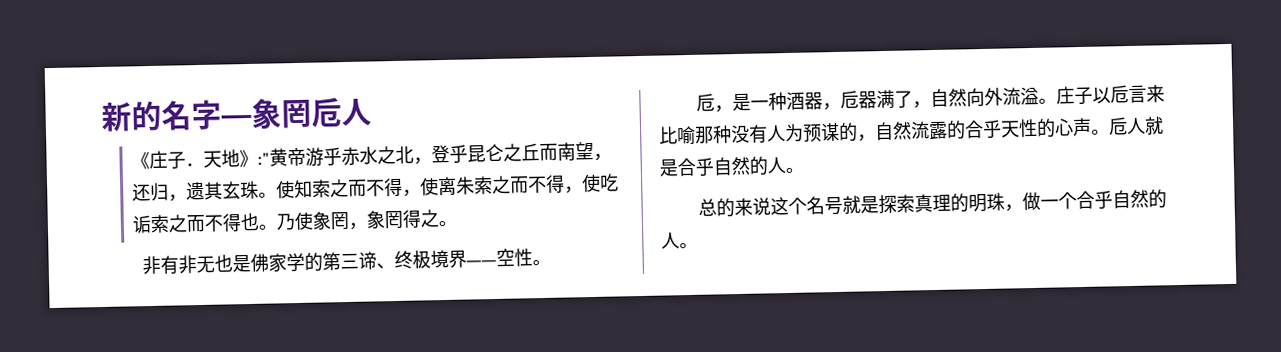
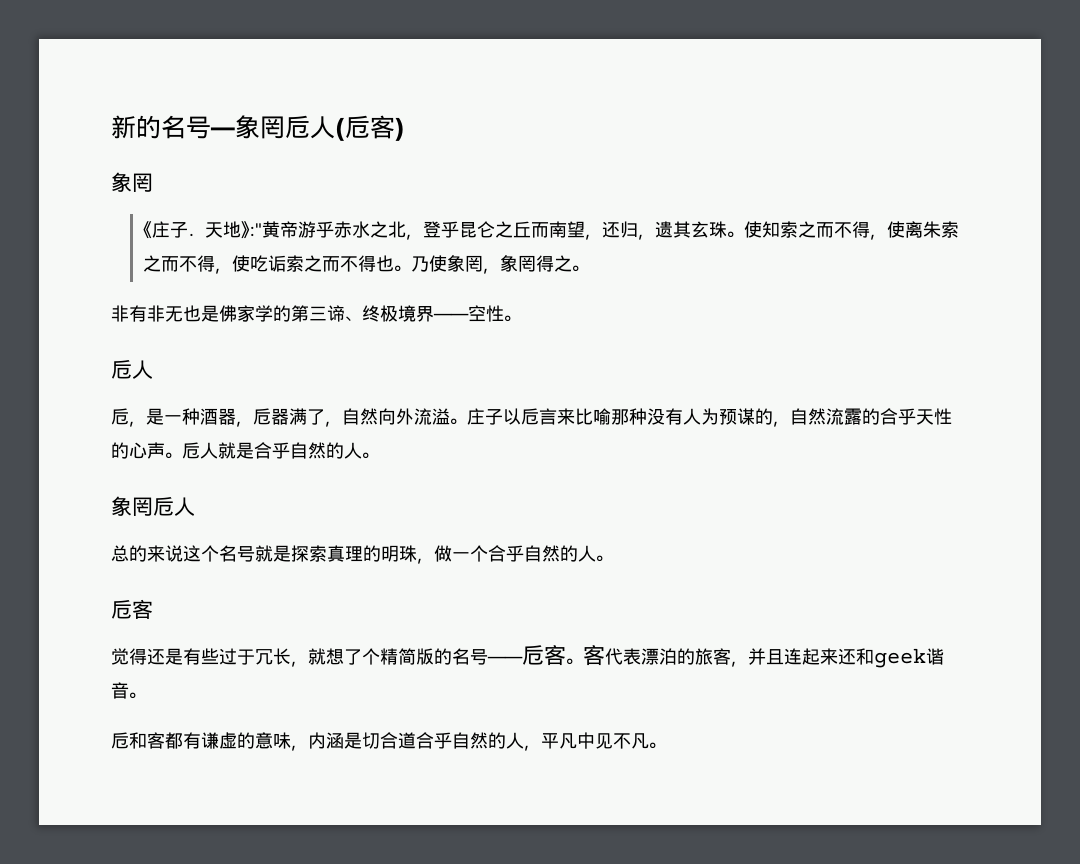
- 新的名字—象罔卮人
+ 新的名号—象罔卮人(卮客)
+ 象罔
  非有非无也是佛家学的第三谛、终极境界——空性。
+ 卮人
  卮人就是合乎自然的人。
+ 象罔卮人
  总的来说这个名号就是探索真理的明珠，做一个合乎自然的人。
+ 卮客
+ 觉得还是有些过于冗长，就想了个精简版的名号——卮客。客代表漂泊的旅客，并且连起来还和geek谐音。
+ 卮和客都有谦虚的意味，内涵是切合道合乎自然的人，平凡中见不凡。

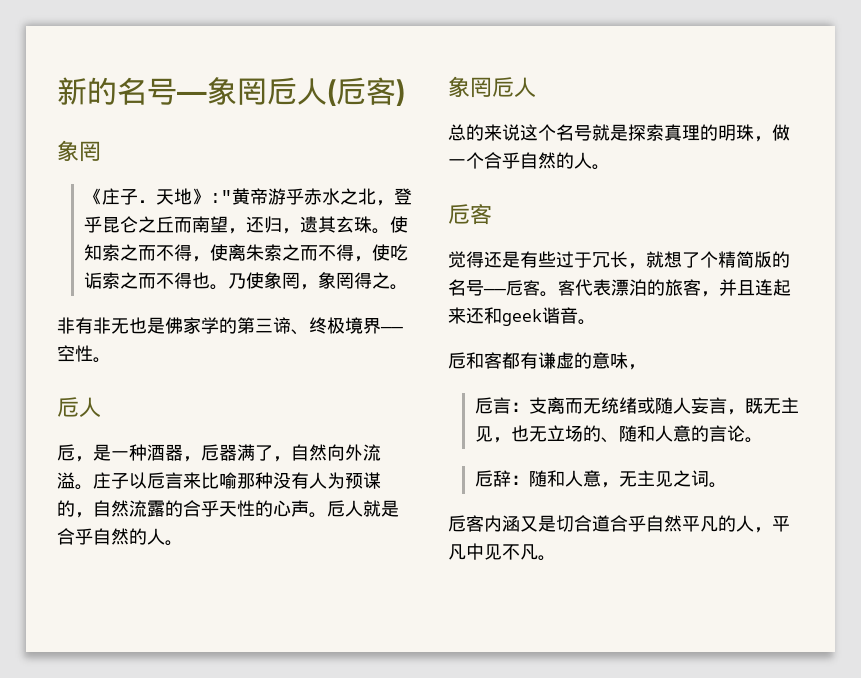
- 卮和客都有谦虚的意味，内涵是切合道合乎自然的人，平凡中见不凡。
+ 卮和客都有谦虚的意味，
+ 卮言：支离而无统绪或随人妄言，既无主见，也无立场的、随和人意的言论。
+ 卮辞：随和人意，无主见之词。
+ 卮客内涵又是切合道合乎自然平凡的人，平凡中见不凡。

